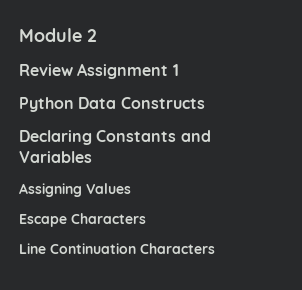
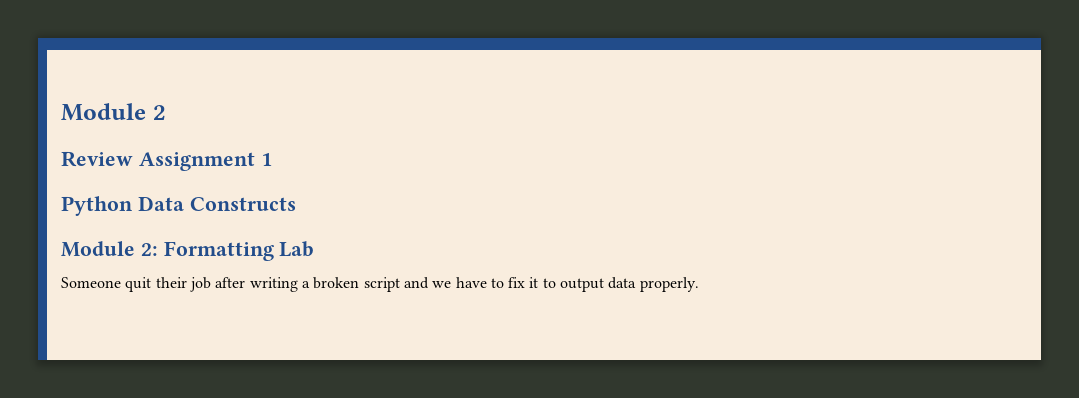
- Declaring Constants and Variables
- Assigning Values
- Escape Characters
- Line Continuation Characters
+ Module 2: Formatting Lab
+ Someone quit their job after writing a broken script and we have to fix it to output data properly.

